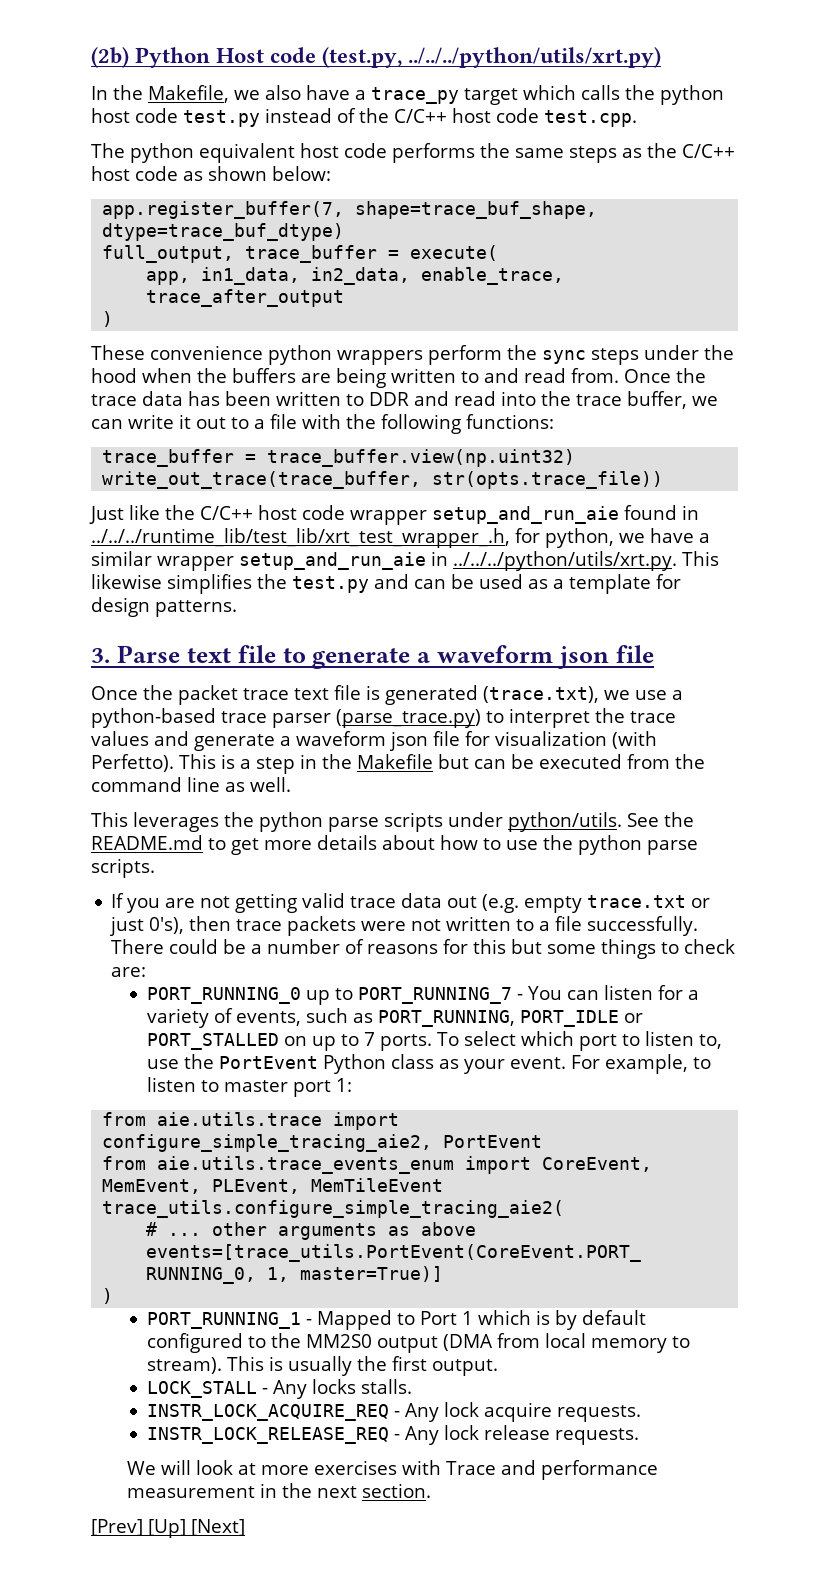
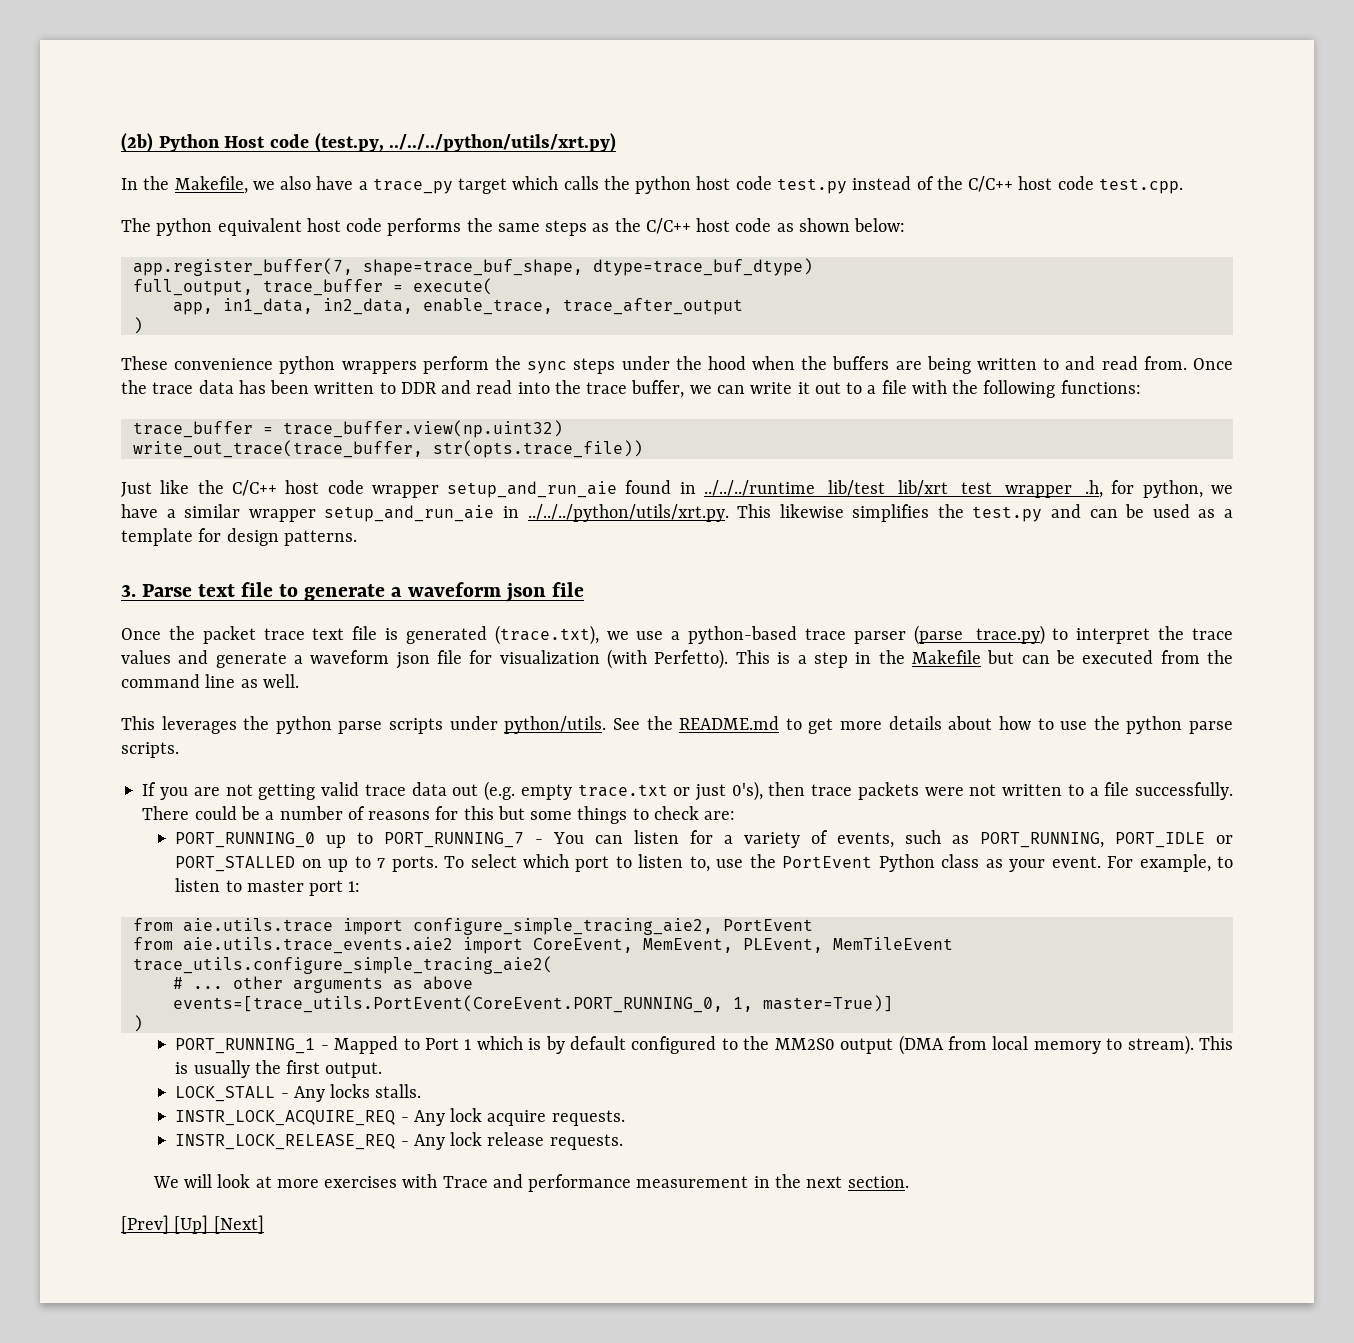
- from aie.utils.trace_events_enum import CoreEvent, MemEvent, PLEvent, MemTileEvent
+ from aie.utils.trace_events.aie2 import CoreEvent, MemEvent, PLEvent, MemTileEvent

